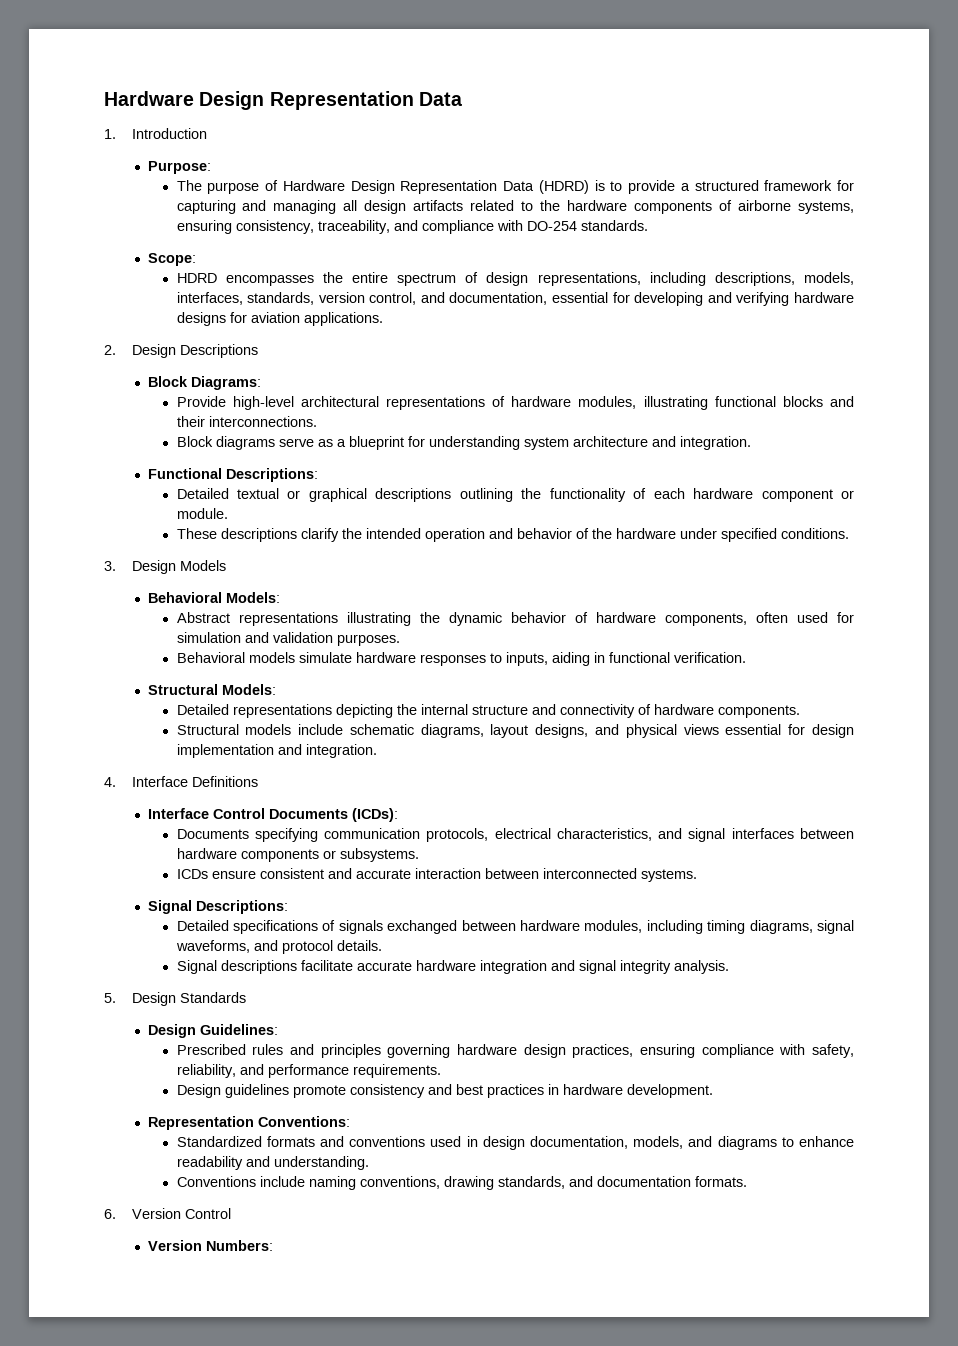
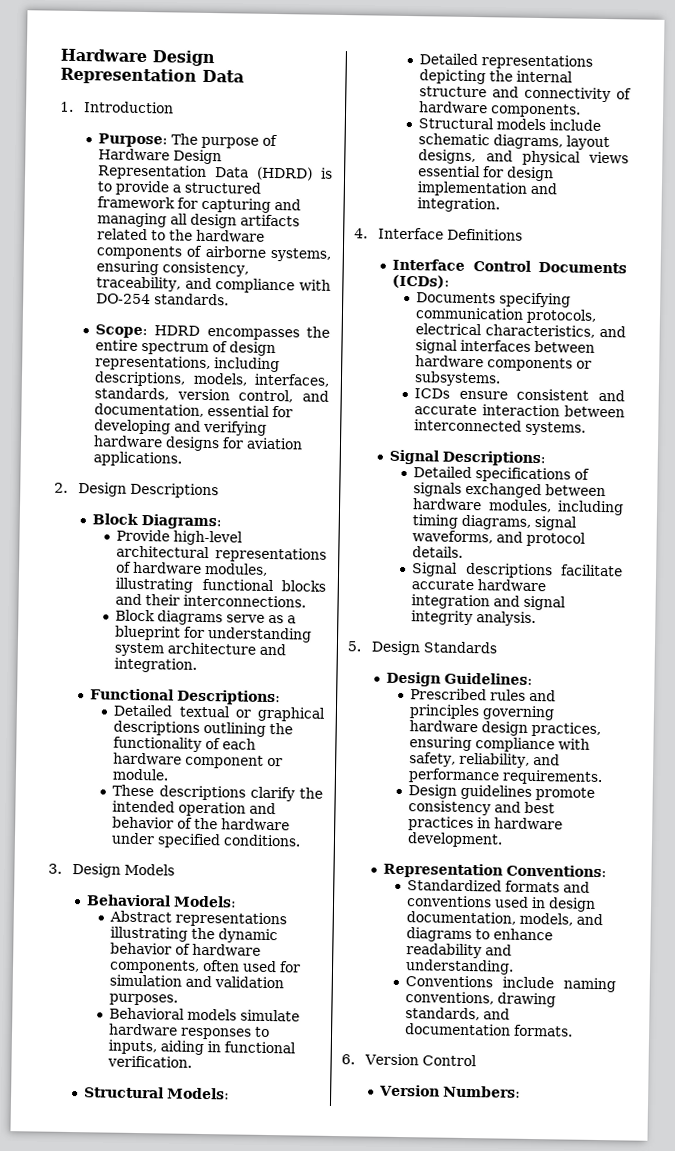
- Purpose:
- The purpose of Hardware Design Representation Data (HDRD) is to provide a structured framework for capturing and managing all design artifacts related to the hardware components of airborne systems, ensuring consistency, traceability, and compliance with DO-254 standards.
+ Purpose: The purpose of Hardware Design Representation Data (HDRD) is to provide a structured framework for capturing and managing all design artifacts related to the hardware components of airborne systems, ensuring consistency, traceability, and compliance with DO-254 standards.
- Scope:
- HDRD encompasses the entire spectrum of design representations, including descriptions, models, interfaces, standards, version control, and documentation, essential for developing and verifying hardware designs for aviation applications.
+ Scope: HDRD encompasses the entire spectrum of design representations, including descriptions, models, interfaces, standards, version control, and documentation, essential for developing and verifying hardware designs for aviation applications.

